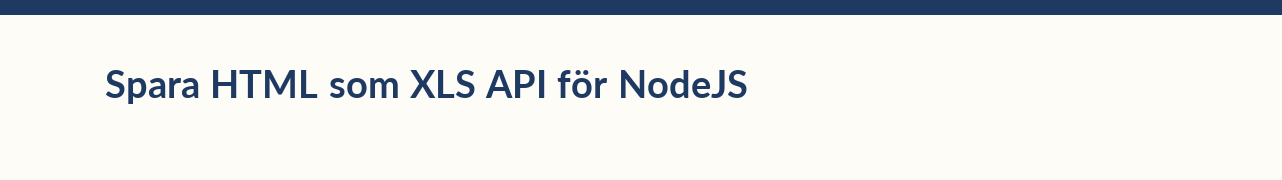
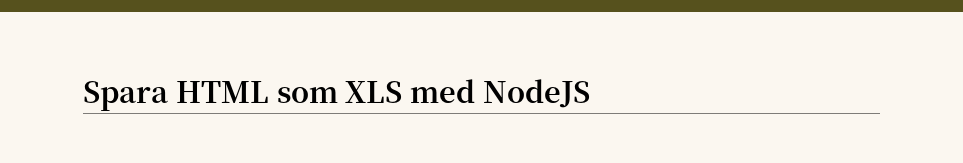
- Spara HTML som XLS API för NodeJS
+ Spara HTML som XLS med NodeJS

